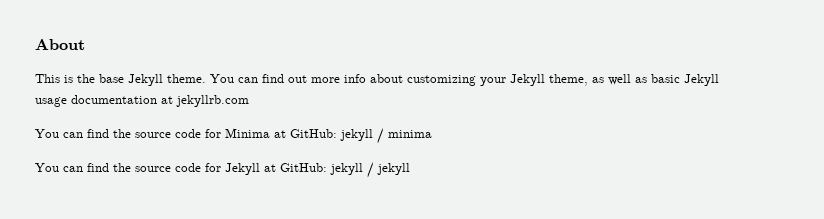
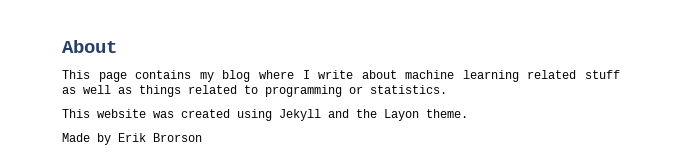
- This is the base Jekyll theme. You can find out more info about customizing your Jekyll theme, as well as basic Jekyll usage documentation at jekyllrb.com
- You can find the source code for Minima at GitHub: jekyll / minima
- You can find the source code for Jekyll at GitHub: jekyll / jekyll
+ This page contains my blog where I write about machine learning related stuff as well as things related to programming or statistics.
+ This website was created using Jekyll and the Layon theme.
+ Made by Erik Brorson

